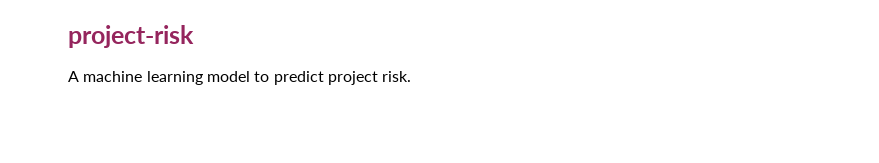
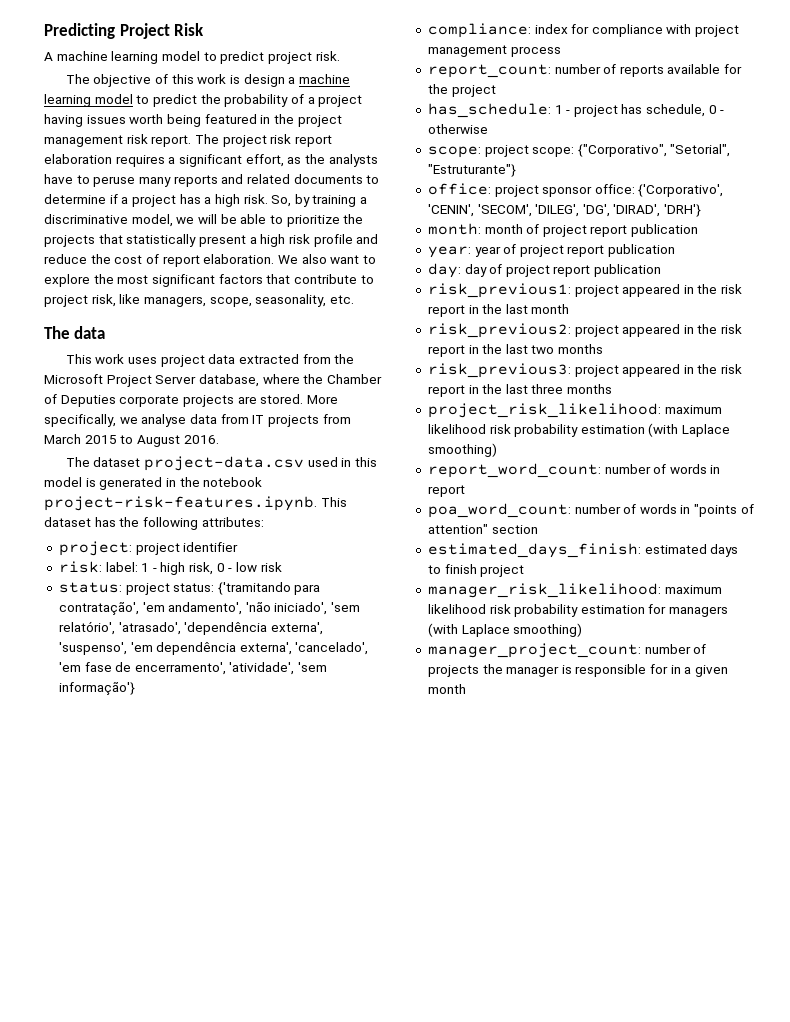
- project-risk
+ Predicting Project Risk
+ The objective of this work is design a machine learning model to predict the probability of a project having issues worth being featured in the project management risk report. The project risk report elaboration requires a significant effort, as the analysts have to peruse many reports and related documents to determine if a project has a high risk. So, by training a discriminative model, we will be able to prioritize the projects that statistically present a high risk profile and reduce the cost of report elaboration. We also want to explore the most significant factors that contribute to project risk, like managers, scope, seasonality, etc.
+ The data
+ This work uses project data extracted from the Microsoft Project Server database, where the Chamber of Deputies corporate projects are stored. More specifically, we analyse data from IT projects from March 2015 to August 2016.
+ The dataset project-data.csv used in this model is generated in the notebook project-risk-features.ipynb. This dataset has the following attributes:
+ project: project identifier
+ risk: label: 1 - high risk, 0 - low risk
+ status: project status: {'tramitando para contratação', 'em andamento', 'não iniciado', 'sem relatório', 'atrasado', 'dependência externa', 'suspenso', 'em dependência externa', 'cancelado', 'em fase de encerramento', 'atividade', 'sem informação'}
+ compliance: index for compliance with project management process
+ report_count: number of reports available for the project
+ has_schedule: 1 - project has schedule, 0 - otherwise
+ scope: project scope: {"Corporativo", "Setorial", "Estruturante"}
+ office: project sponsor office: {'Corporativo', 'CENIN', 'SECOM', 'DILEG', 'DG', 'DIRAD', 'DRH'}
+ month: month of project report publication
+ year: year of project report publication
+ day: day of project report publication
+ risk_previous1: project appeared in the risk report in the last month
+ risk_previous2: project appeared in the risk report in the last two months
+ risk_previous3: project appeared in the risk report in the last three months
+ project_risk_likelihood: maximum likelihood risk probability estimation (with Laplace smoothing)
+ report_word_count: number of words in report
+ poa_word_count: number of words in "points of attention" section
+ estimated_days_finish: estimated days to finish project
+ manager_risk_likelihood: maximum likelihood risk probability estimation for managers (with Laplace smoothing)
+ manager_project_count: number of projects the manager is responsible for in a given month

